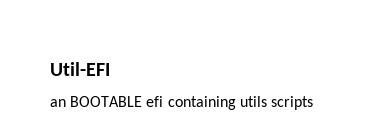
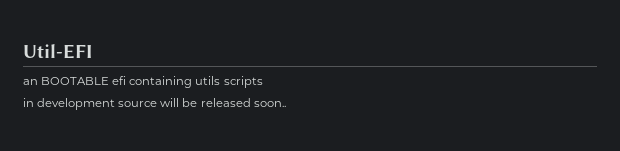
+ in development source will be released soon..

